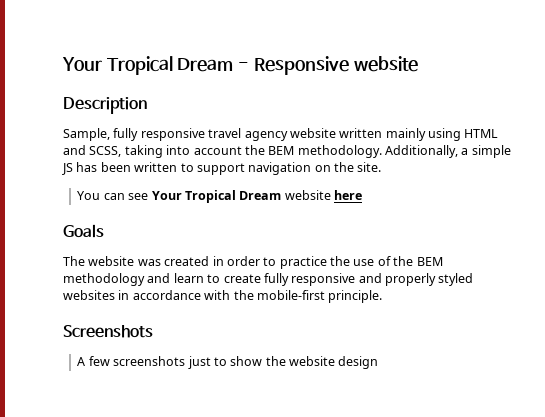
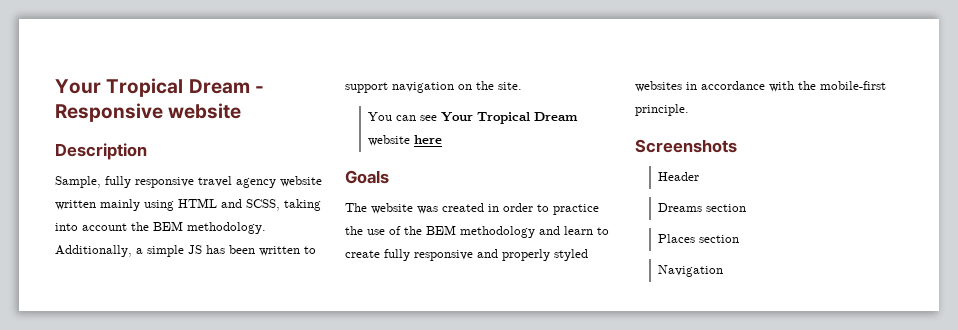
- A few screenshots just to show the website design
+ Header
+ Dreams section
+ Places section
+ Navigation

